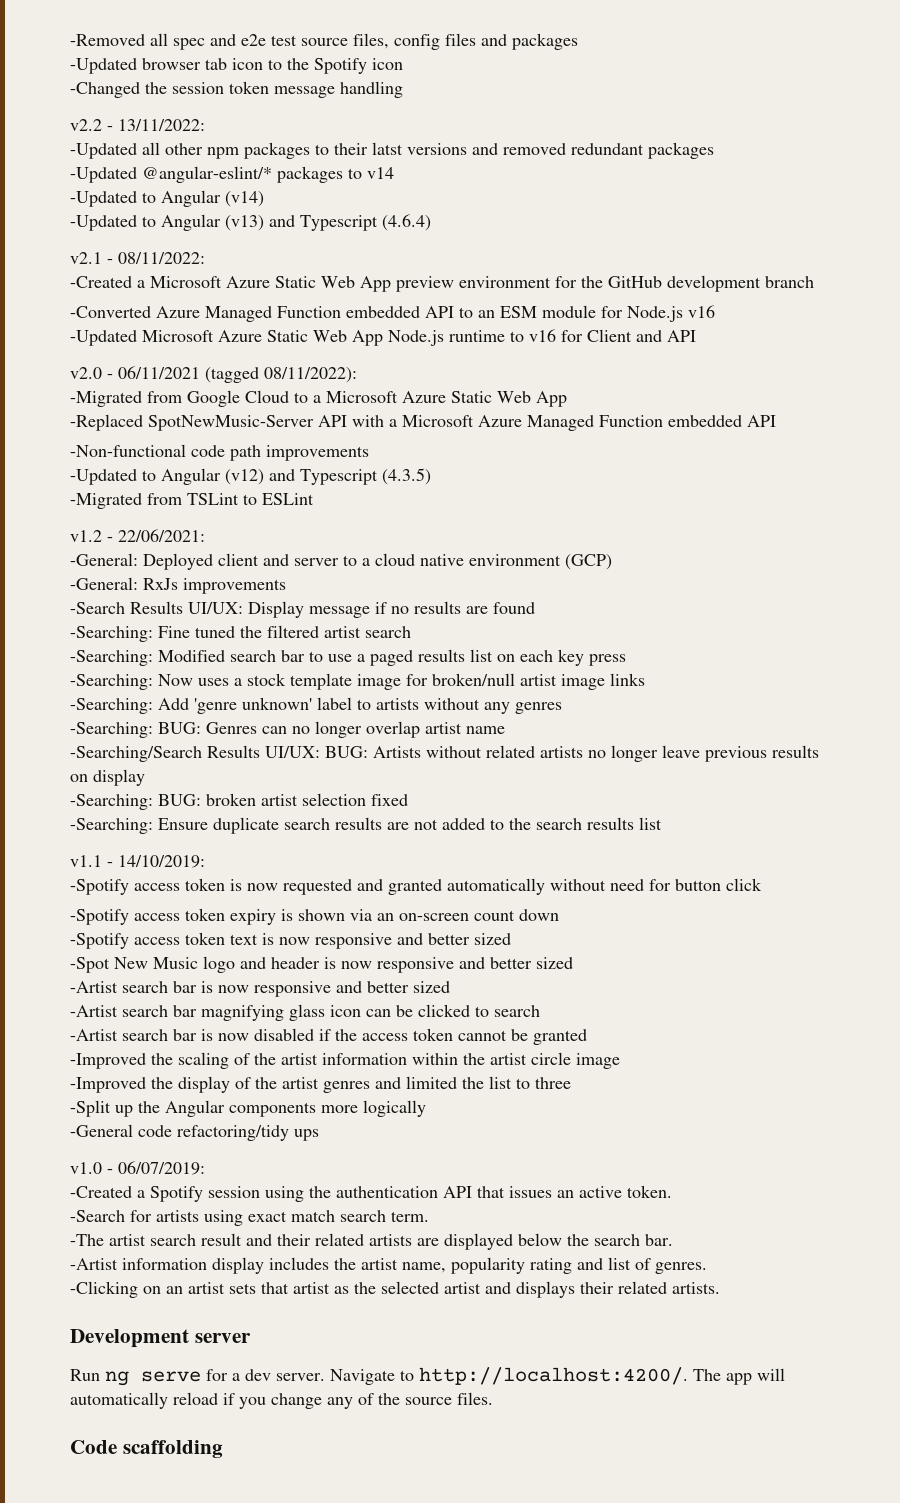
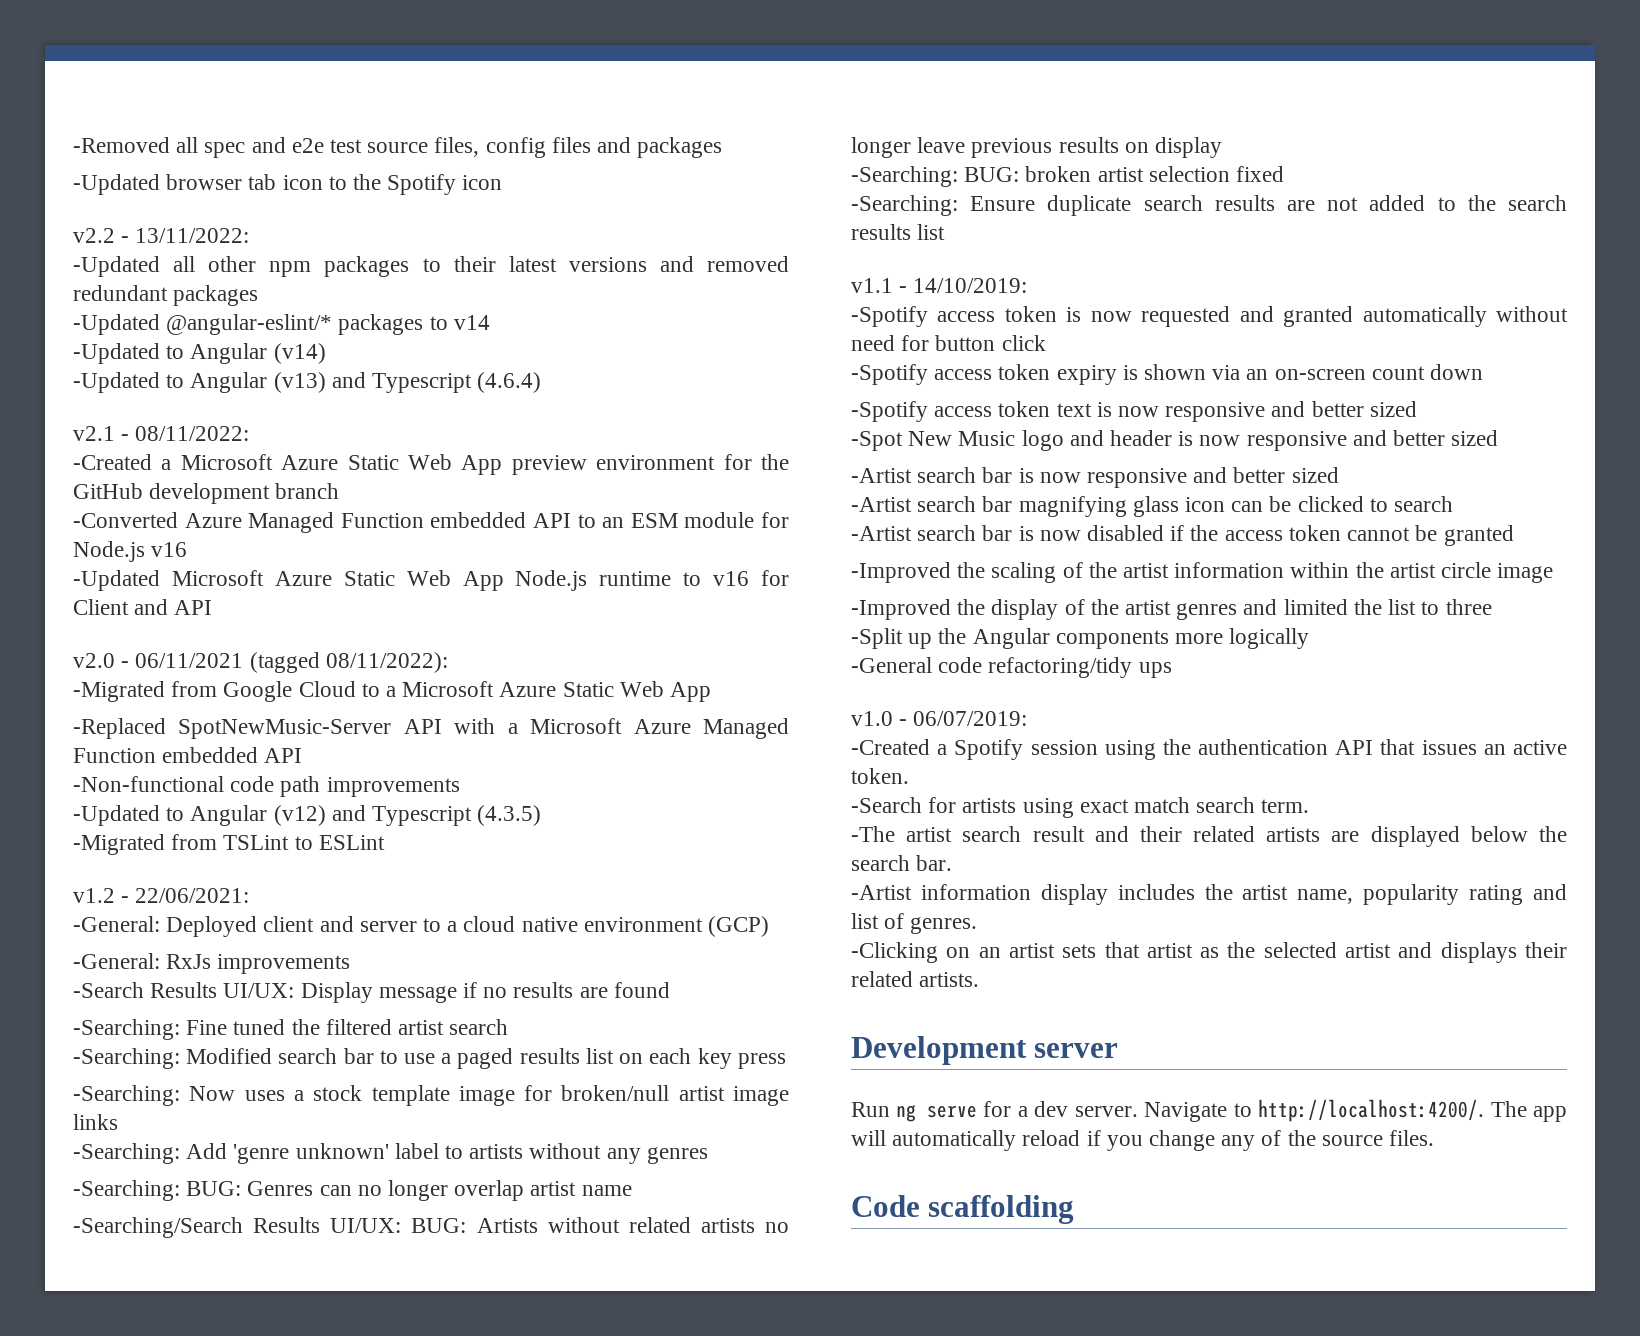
- -Changed the session token message handling
- -Updated all other npm packages to their latst versions and removed redundant packages
+ -Updated all other npm packages to their latest versions and removed redundant packages

